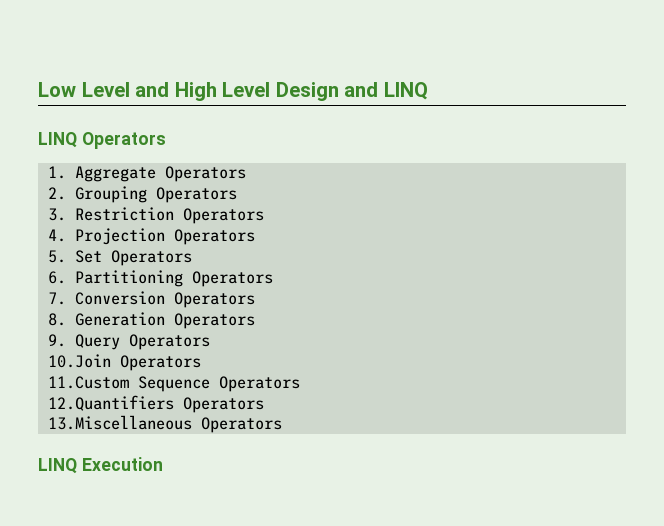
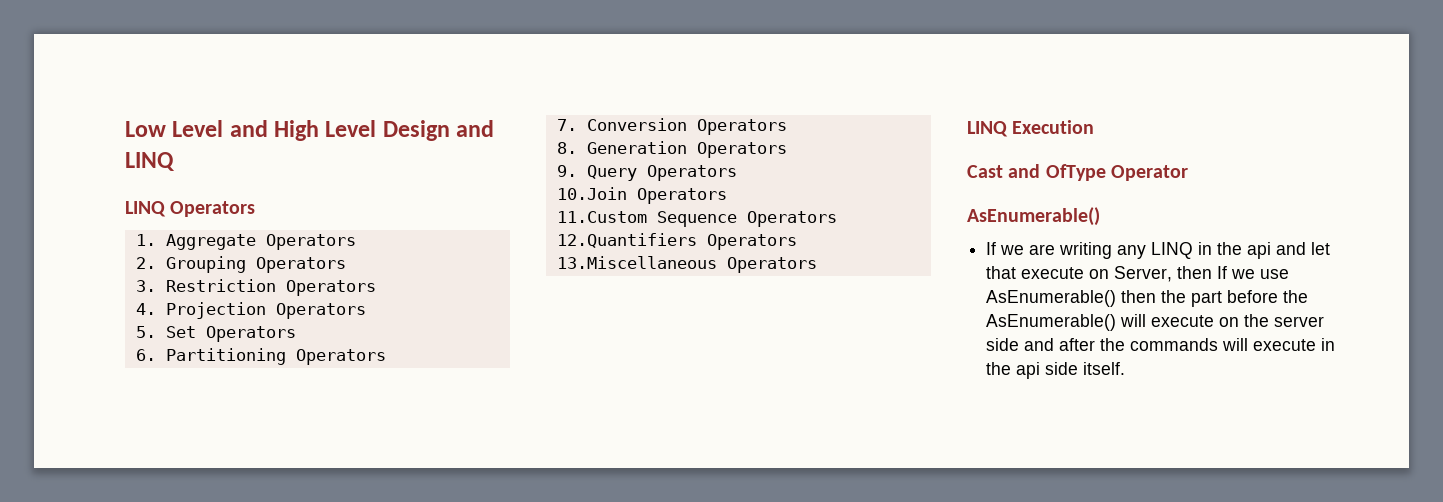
+ Cast and OfType Operator
+ AsEnumerable()
+ If we are writing any LINQ in the api and let that execute on Server, then If we use AsEnumerable() then the part before the AsEnumerable() will execute on the server side and after the commands will execute in the api side itself.

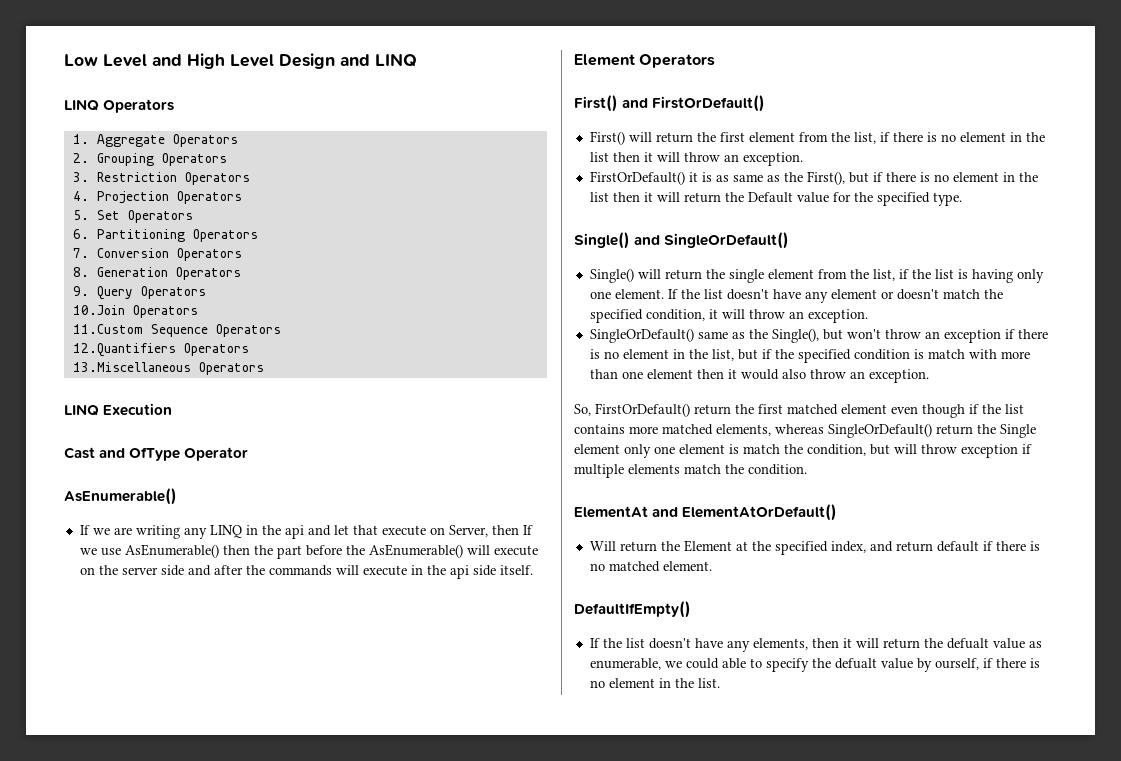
+ Element Operators
+ First() and FirstOrDefault()
+ First() will return the first element from the list, if there is no element in the list then it will throw an exception.
+ FirstOrDefault() it is as same as the First(), but if there is no element in the list then it will return the Default value for the specified type.
+ Single() and SingleOrDefault()
+ Single() will return the single element from the list, if the list is having only one element. If the list doesn't have any element or doesn't match the specified condition, it will throw an exception.
+ SingleOrDefault() same as the Single(), but won't throw an exception if there is no element in the list, but if the specified condition is match with more than one element then it would also throw an exception.
+ So, FirstOrDefault() return the first matched element even though if the list contains more matched elements, whereas SingleOrDefault() return the Single element only one element is match the condition, but will throw exception if multiple elements match the condition.
+ ElementAt and ElementAtOrDefault()
+ Will return the Element at the specified index, and return default if there is no matched element.
+ DefaultIfEmpty()
+ If the list doesn't have any elements, then it will return the defualt value as enumerable, we could able to specify the defualt value by ourself, if there is no element in the list.

